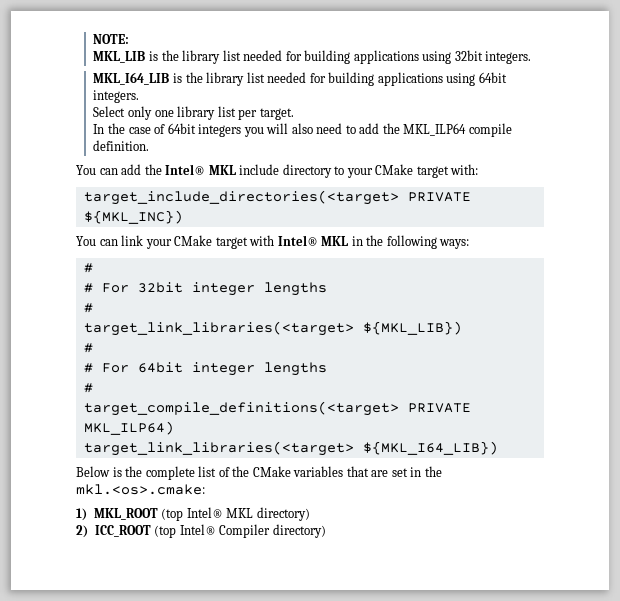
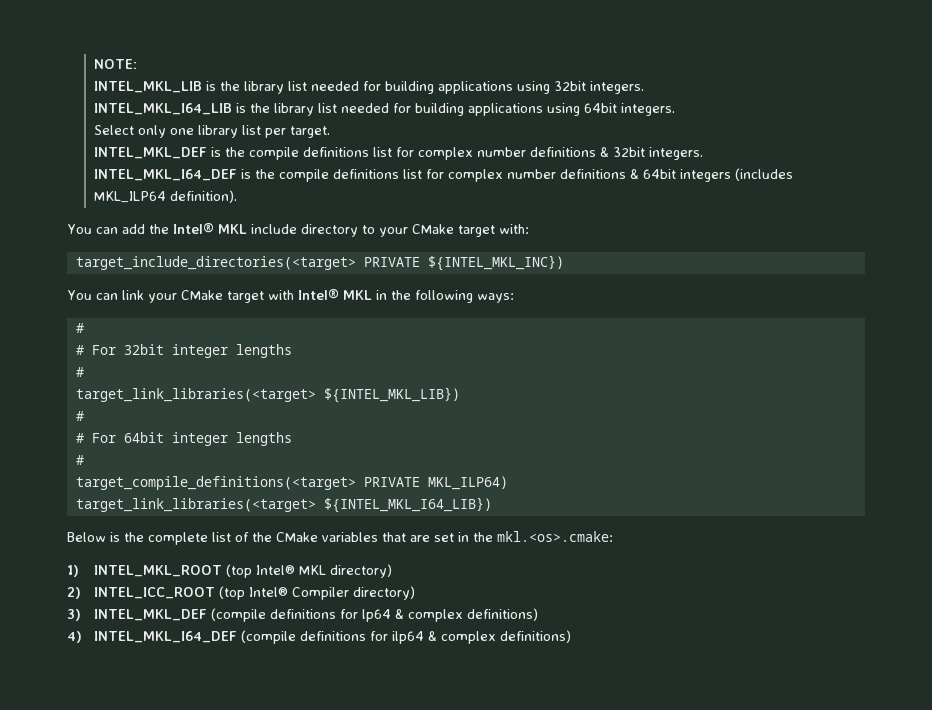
- MKL_LIB is the library list needed for building applications using 32bit integers.
+ INTEL_MKL_LIB is the library list needed for building applications using 32bit integers.
- MKL_I64_LIB is the library list needed for building applications using 64bit integers.
+ INTEL_MKL_I64_LIB is the library list needed for building applications using 64bit integers.
- In the case of 64bit integers you will also need to add the MKL_ILP64 compile definition.
+ INTEL_MKL_DEF is the compile definitions list for complex number definitions & 32bit integers.
+ INTEL_MKL_I64_DEF is the compile definitions list for complex number definitions & 64bit integers (includes MKL_ILP64 definition).
- target_include_directories(<target> PRIVATE ${MKL_INC})
+ target_include_directories(<target> PRIVATE ${INTEL_MKL_INC})
- target_link_libraries(<target> ${MKL_LIB})
+ target_link_libraries(<target> ${INTEL_MKL_LIB})
- target_link_libraries(<target> ${MKL_I64_LIB})
+ target_link_libraries(<target> ${INTEL_MKL_I64_LIB})
- 1) MKL_ROOT (top Intel® MKL directory)
+ 1) INTEL_MKL_ROOT (top Intel® MKL directory)
- 2) ICC_ROOT (top Intel® Compiler directory)
+ 2) INTEL_ICC_ROOT (top Intel® Compiler directory)
+ 3) INTEL_MKL_DEF (compile definitions for lp64 & complex definitions)
+ 4) INTEL_MKL_I64_DEF (compile definitions for ilp64 & complex definitions)

